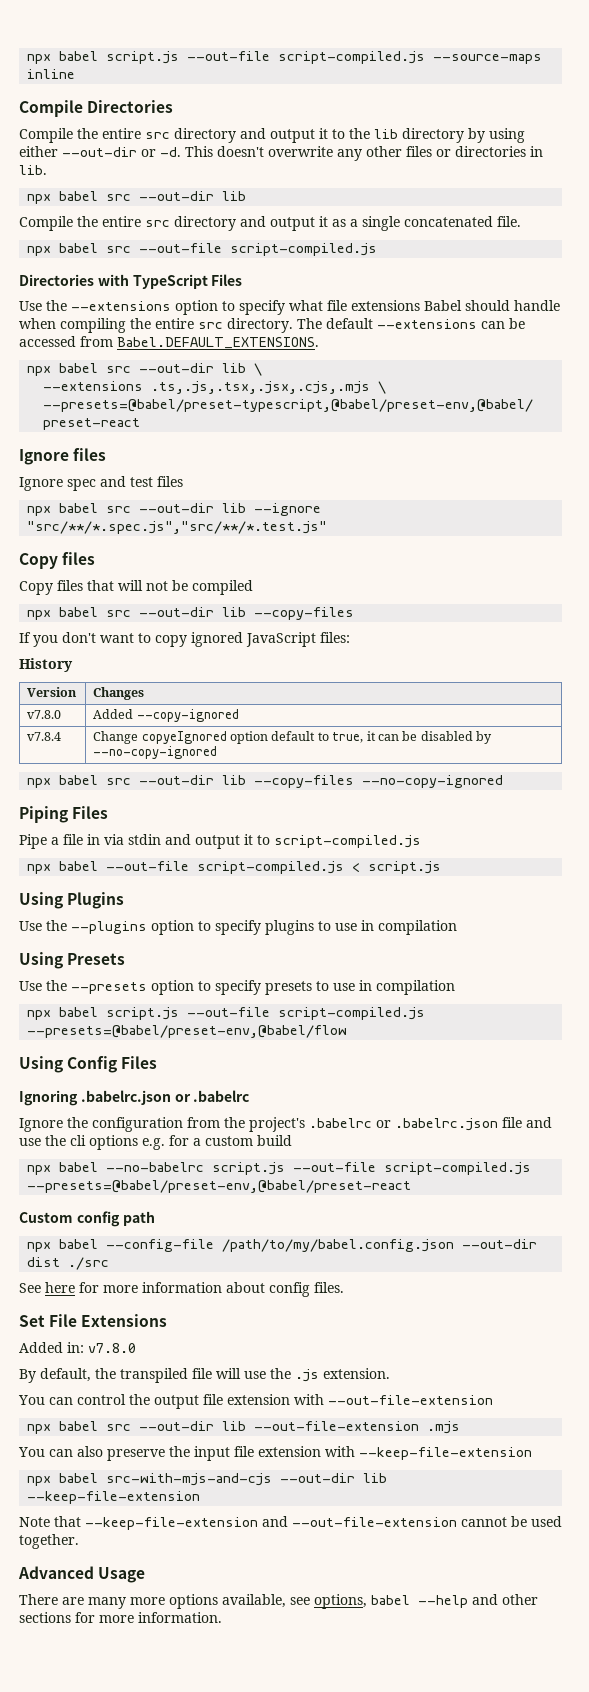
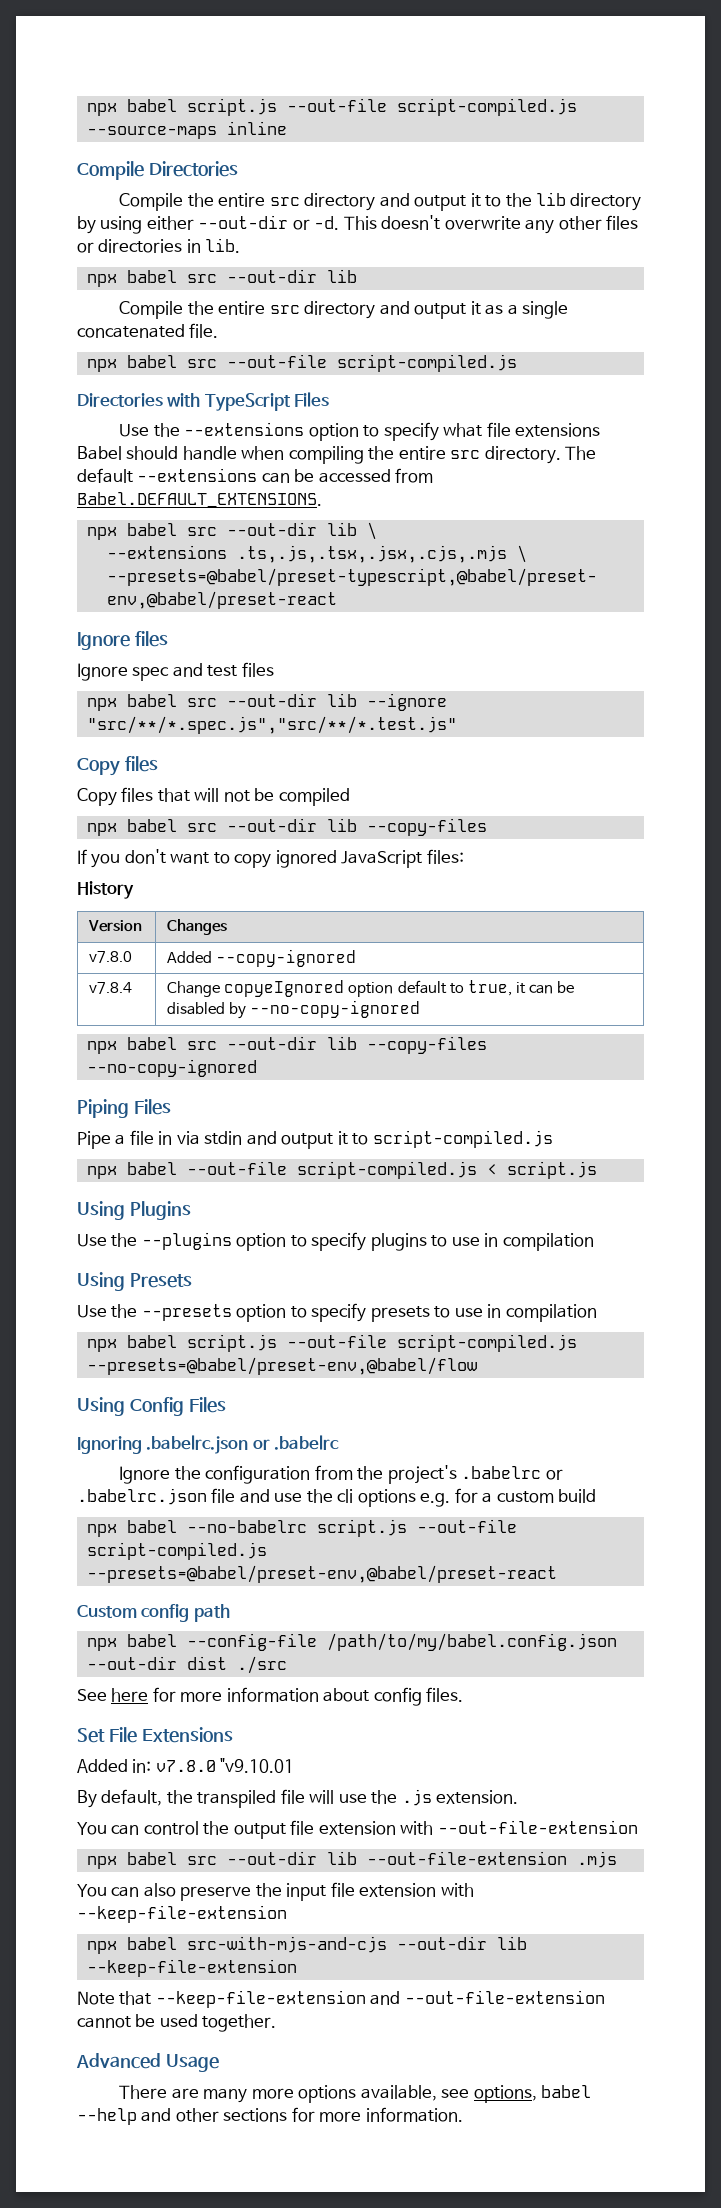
- Added in: v7.8.0
+ Added in: v7.8.0 "v9.10.01

